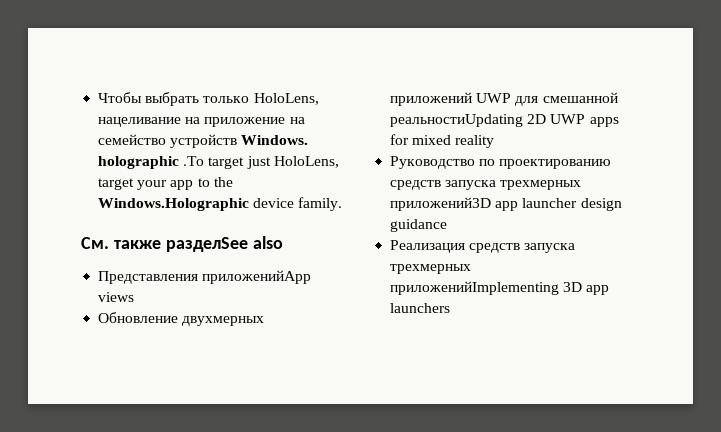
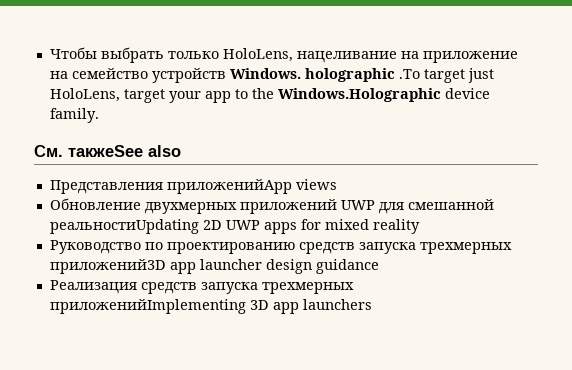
- См. также разделSee also
+ См. такжеSee also

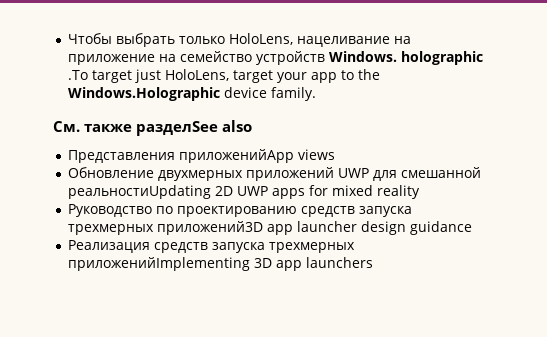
- См. такжеSee also
+ См. также разделSee also

